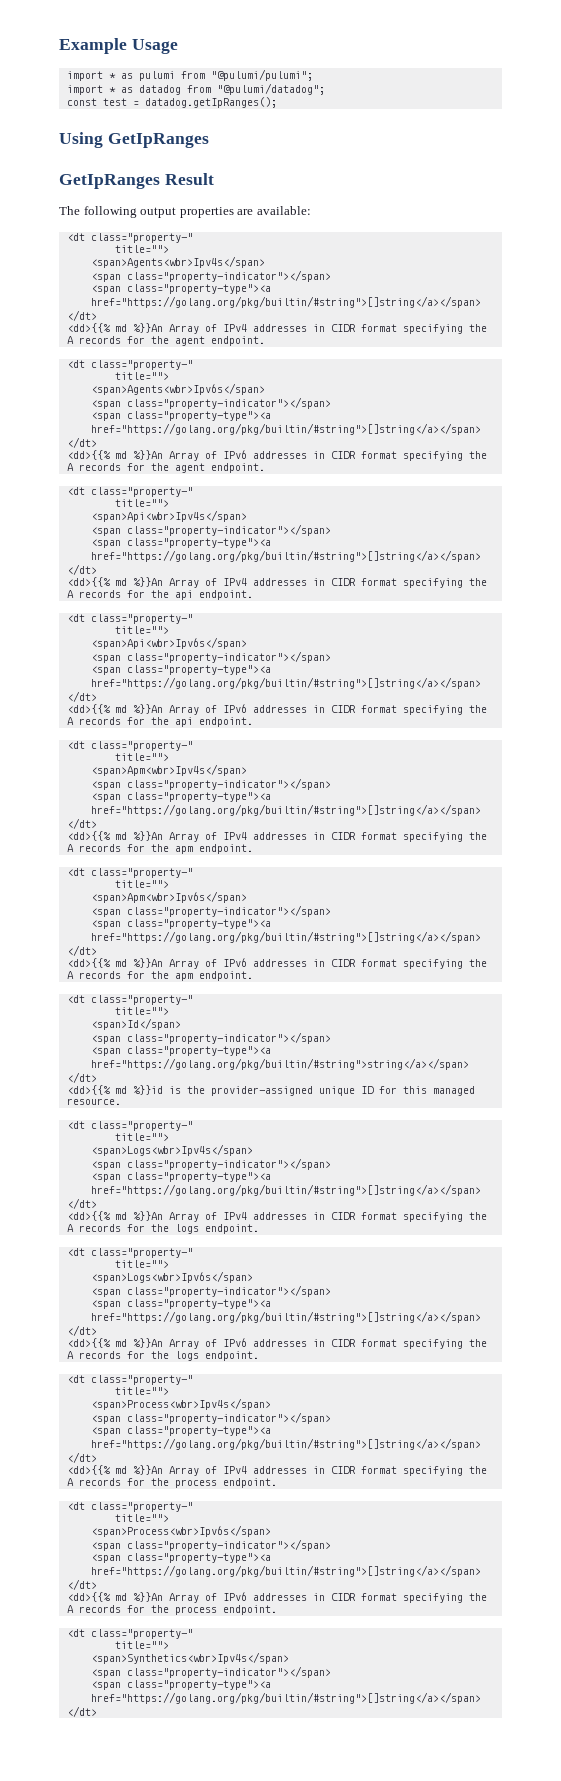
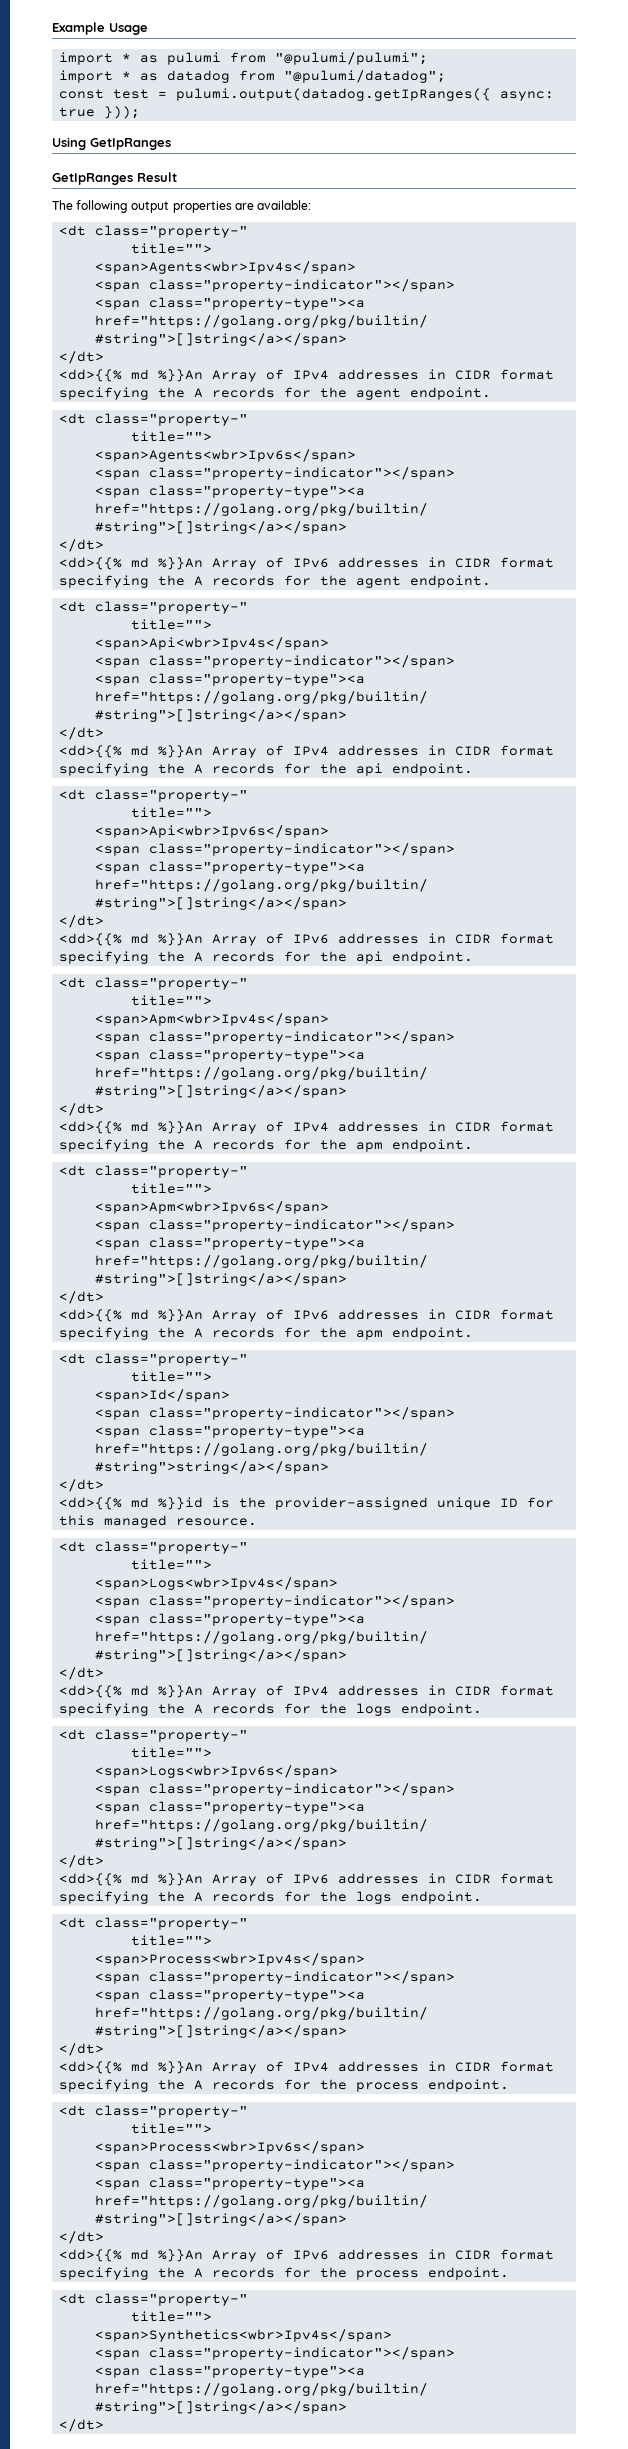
- const test = datadog.getIpRanges();
+ const test = pulumi.output(datadog.getIpRanges({ async: true }));

